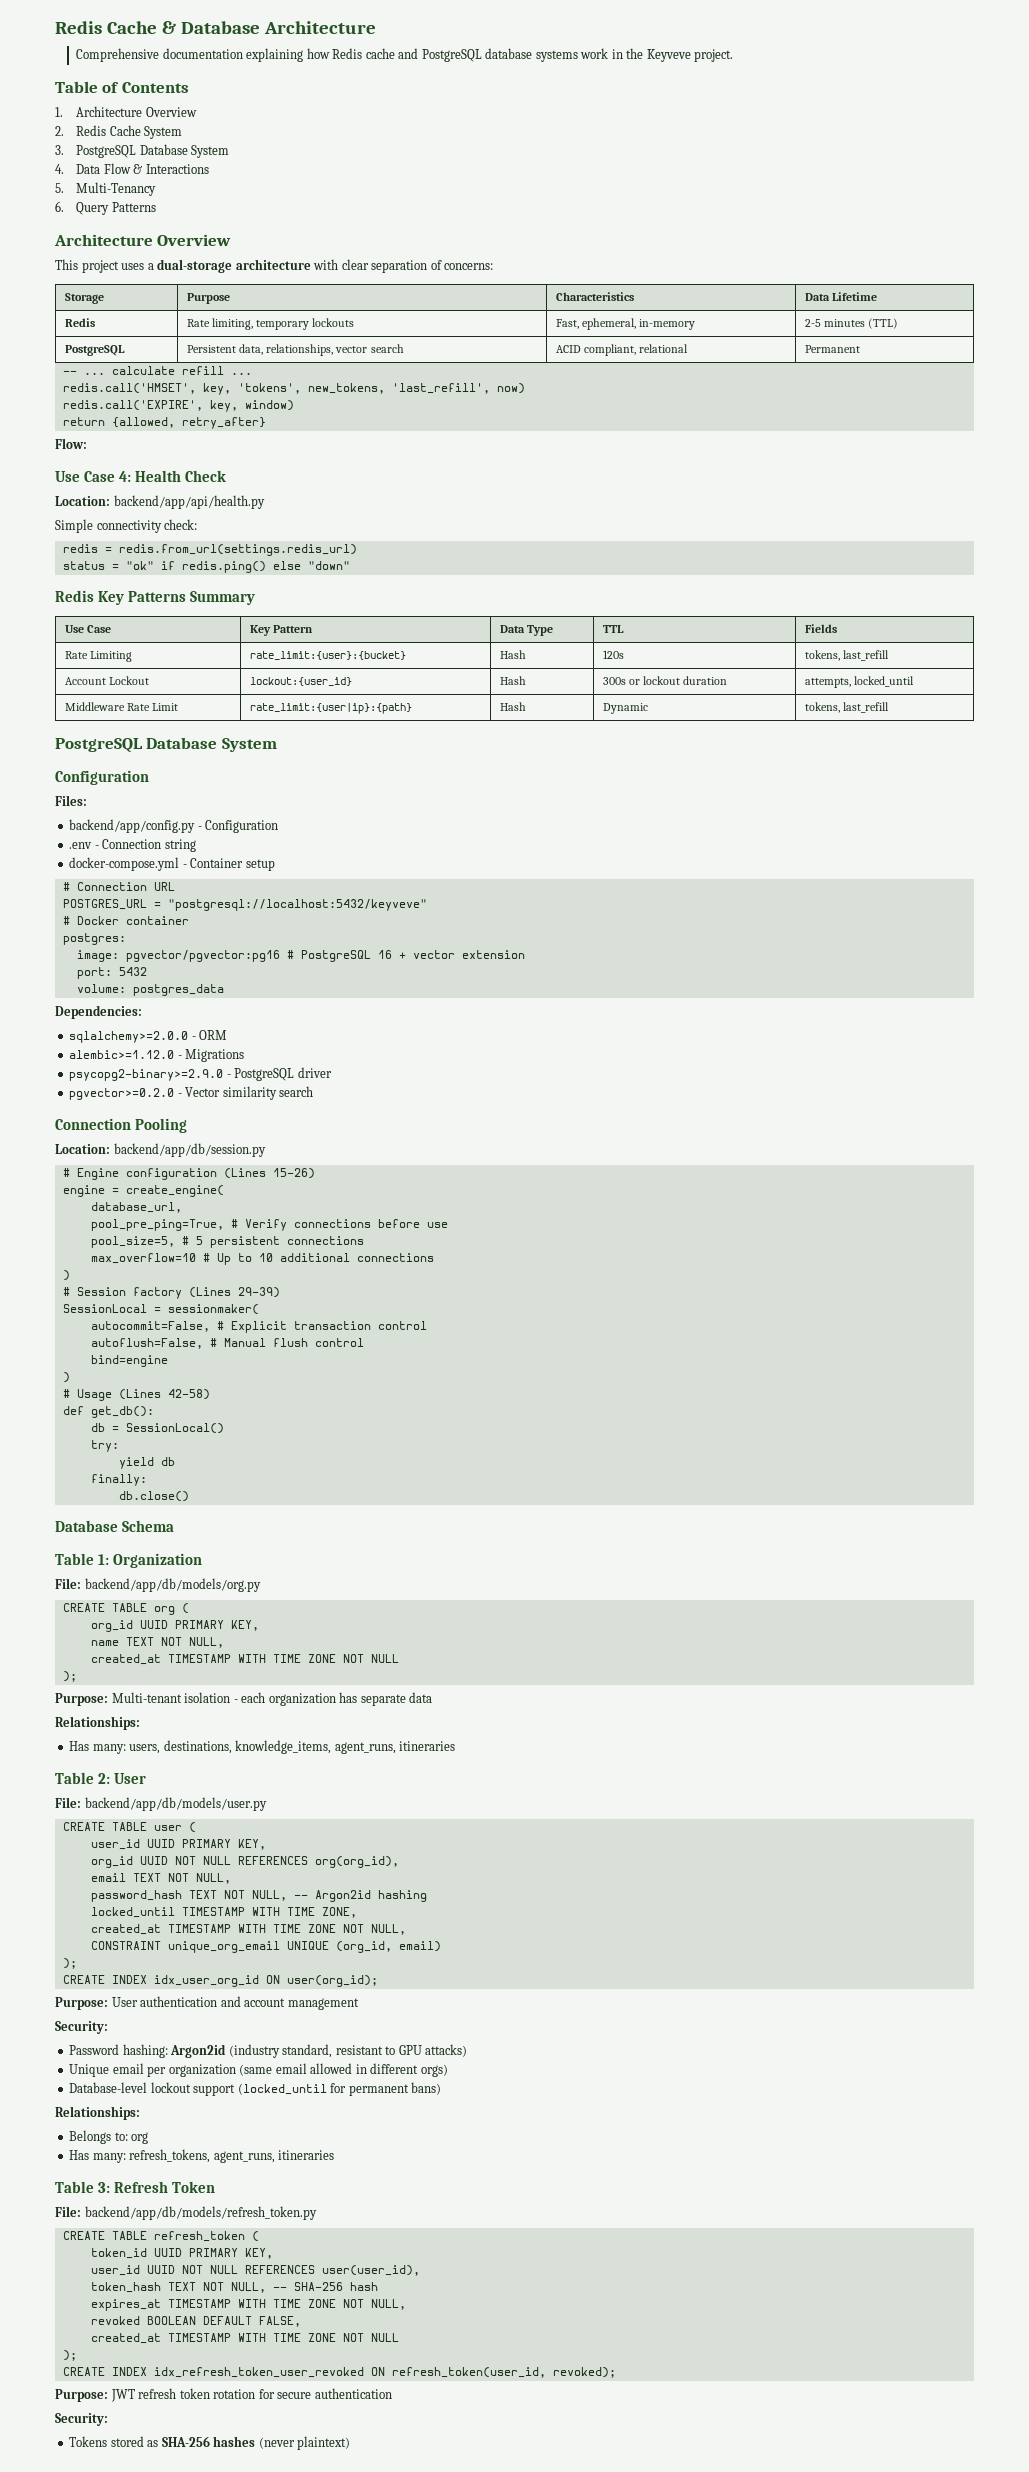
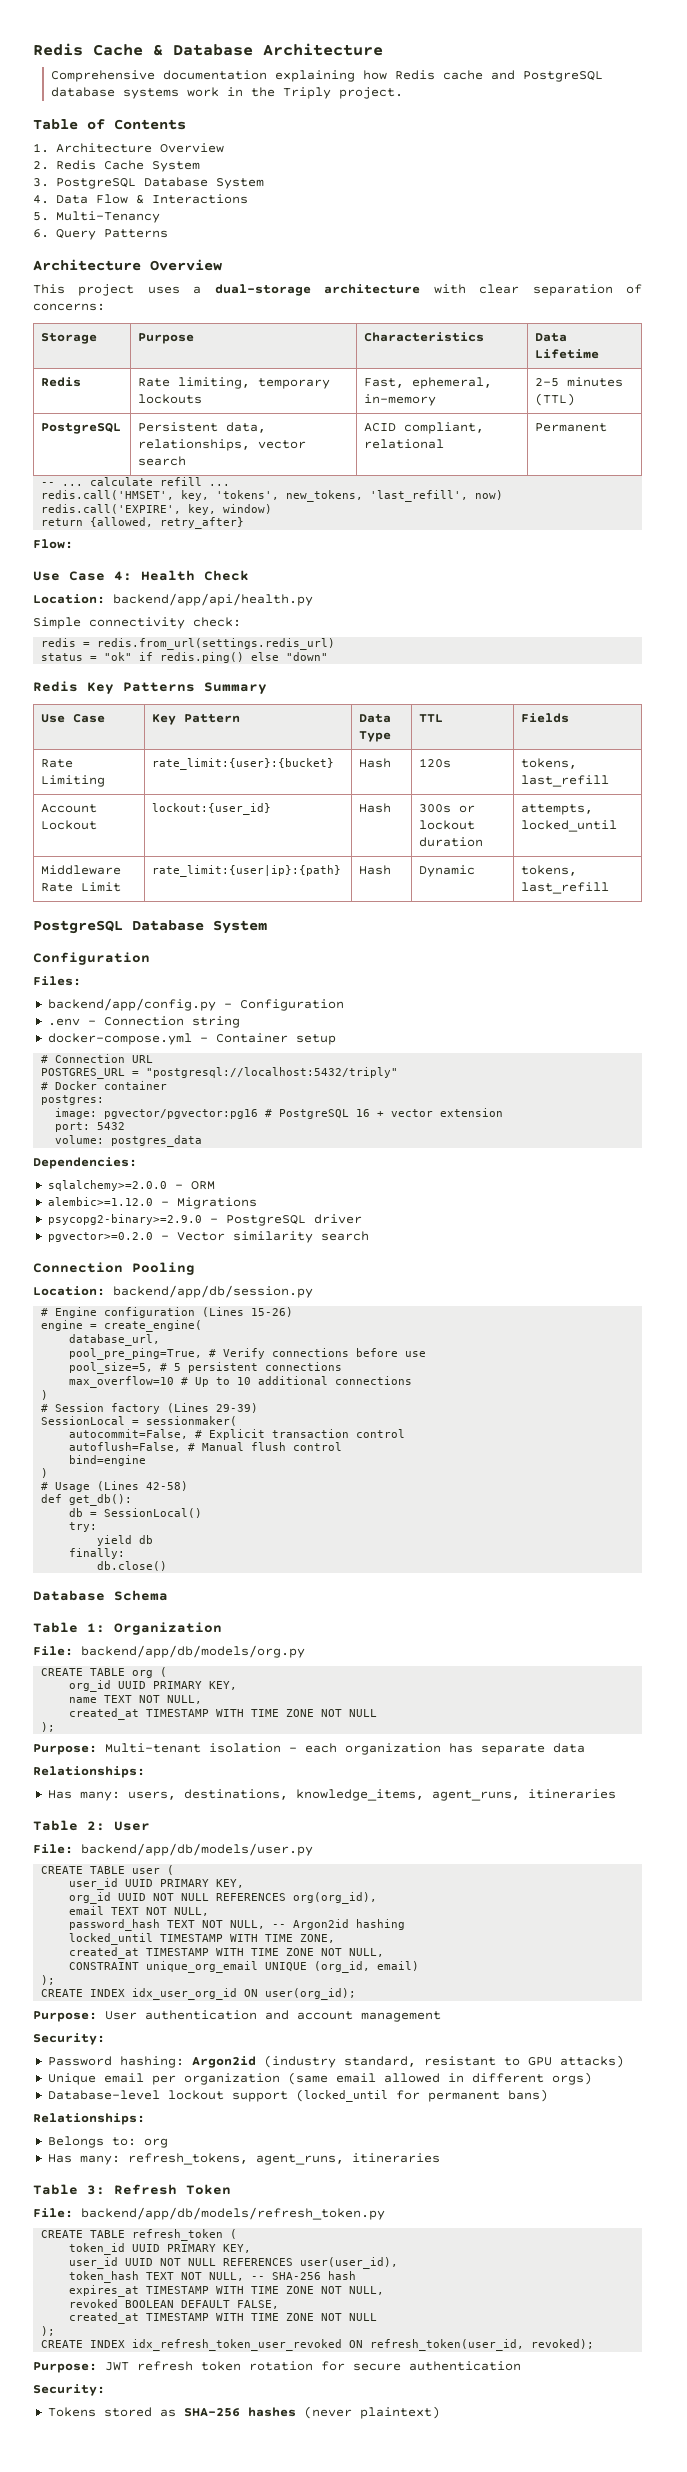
- Comprehensive documentation explaining how Redis cache and PostgreSQL database systems work in the Keyveve project.
+ Comprehensive documentation explaining how Redis cache and PostgreSQL database systems work in the Triply project.
- POSTGRES_URL = "postgresql://localhost:5432/keyveve"
+ POSTGRES_URL = "postgresql://localhost:5432/triply"

